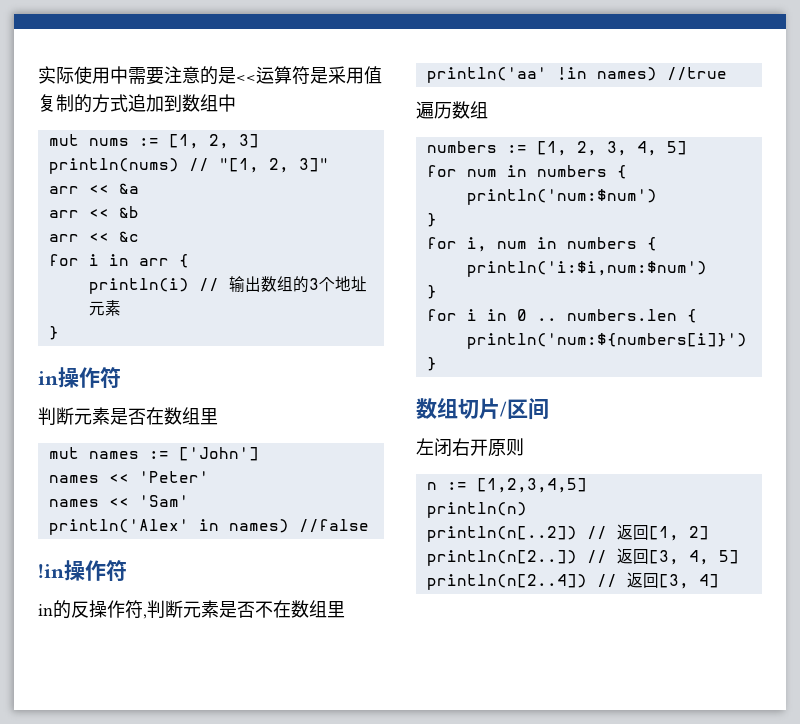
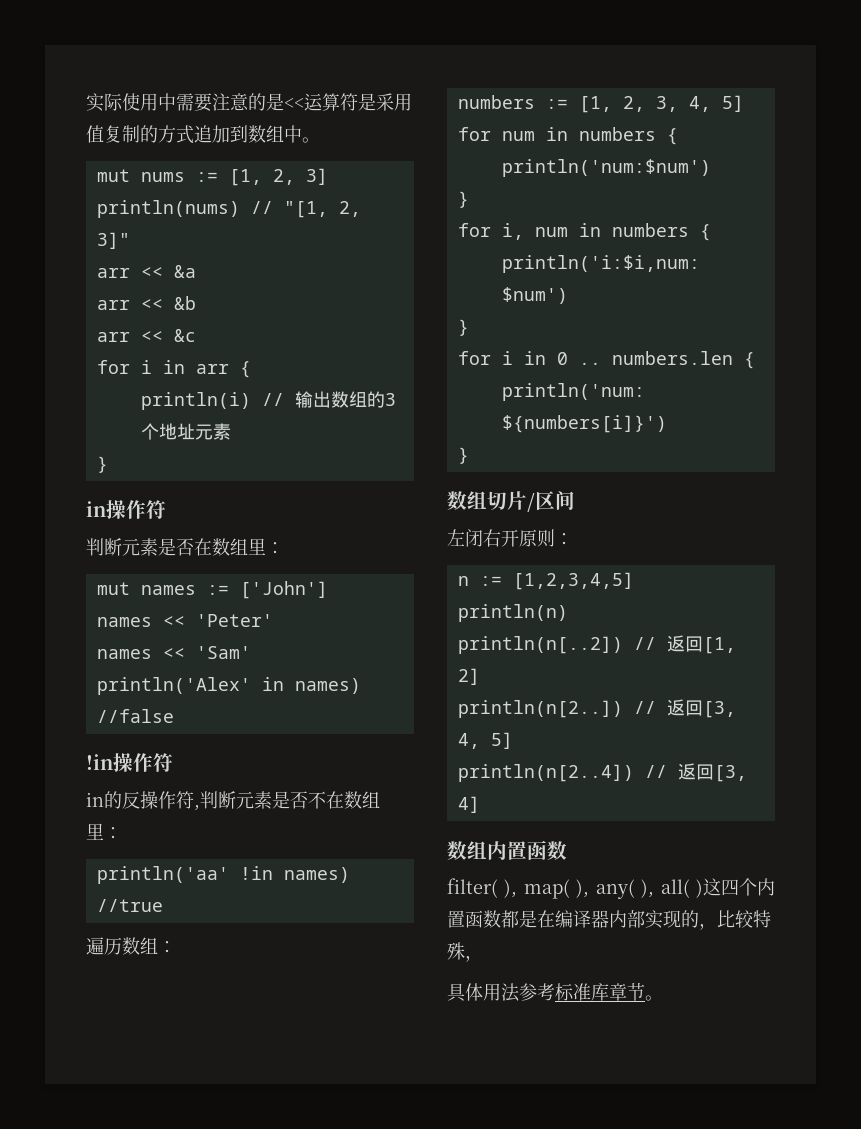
- 实际使用中需要注意的是<<运算符是采用值复制的方式追加到数组中
+ 实际使用中需要注意的是<<运算符是采用值复制的方式追加到数组中。
- 判断元素是否在数组里
+ 判断元素是否在数组里：
- in的反操作符,判断元素是否不在数组里
+ in的反操作符,判断元素是否不在数组里：
- 遍历数组
+ 遍历数组：
- 左闭右开原则
+ 左闭右开原则：
+ 数组内置函数
+ filter( ), map( ), any( ), all( )这四个内置函数都是在编译器内部实现的，比较特殊，
+ 具体用法参考标准库章节。

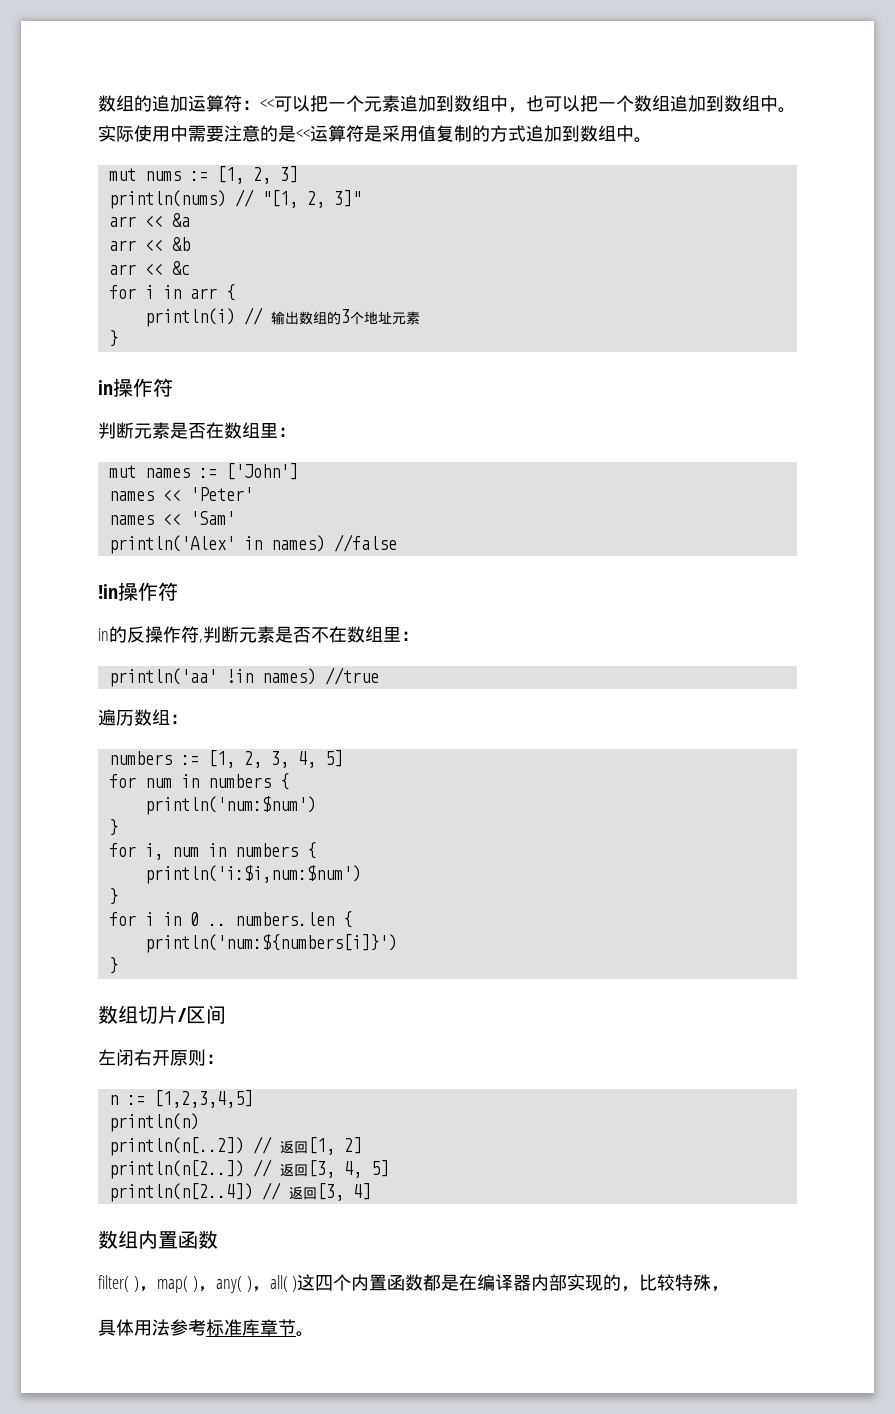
+ 数组的追加运算符：<<可以把一个元素追加到数组中，也可以把一个数组追加到数组中。
- filter( ), map( ), any( ), all( )这四个内置函数都是在编译器内部实现的，比较特殊，
+ filter( )，map( )，any( )，all( )这四个内置函数都是在编译器内部实现的，比较特殊，

